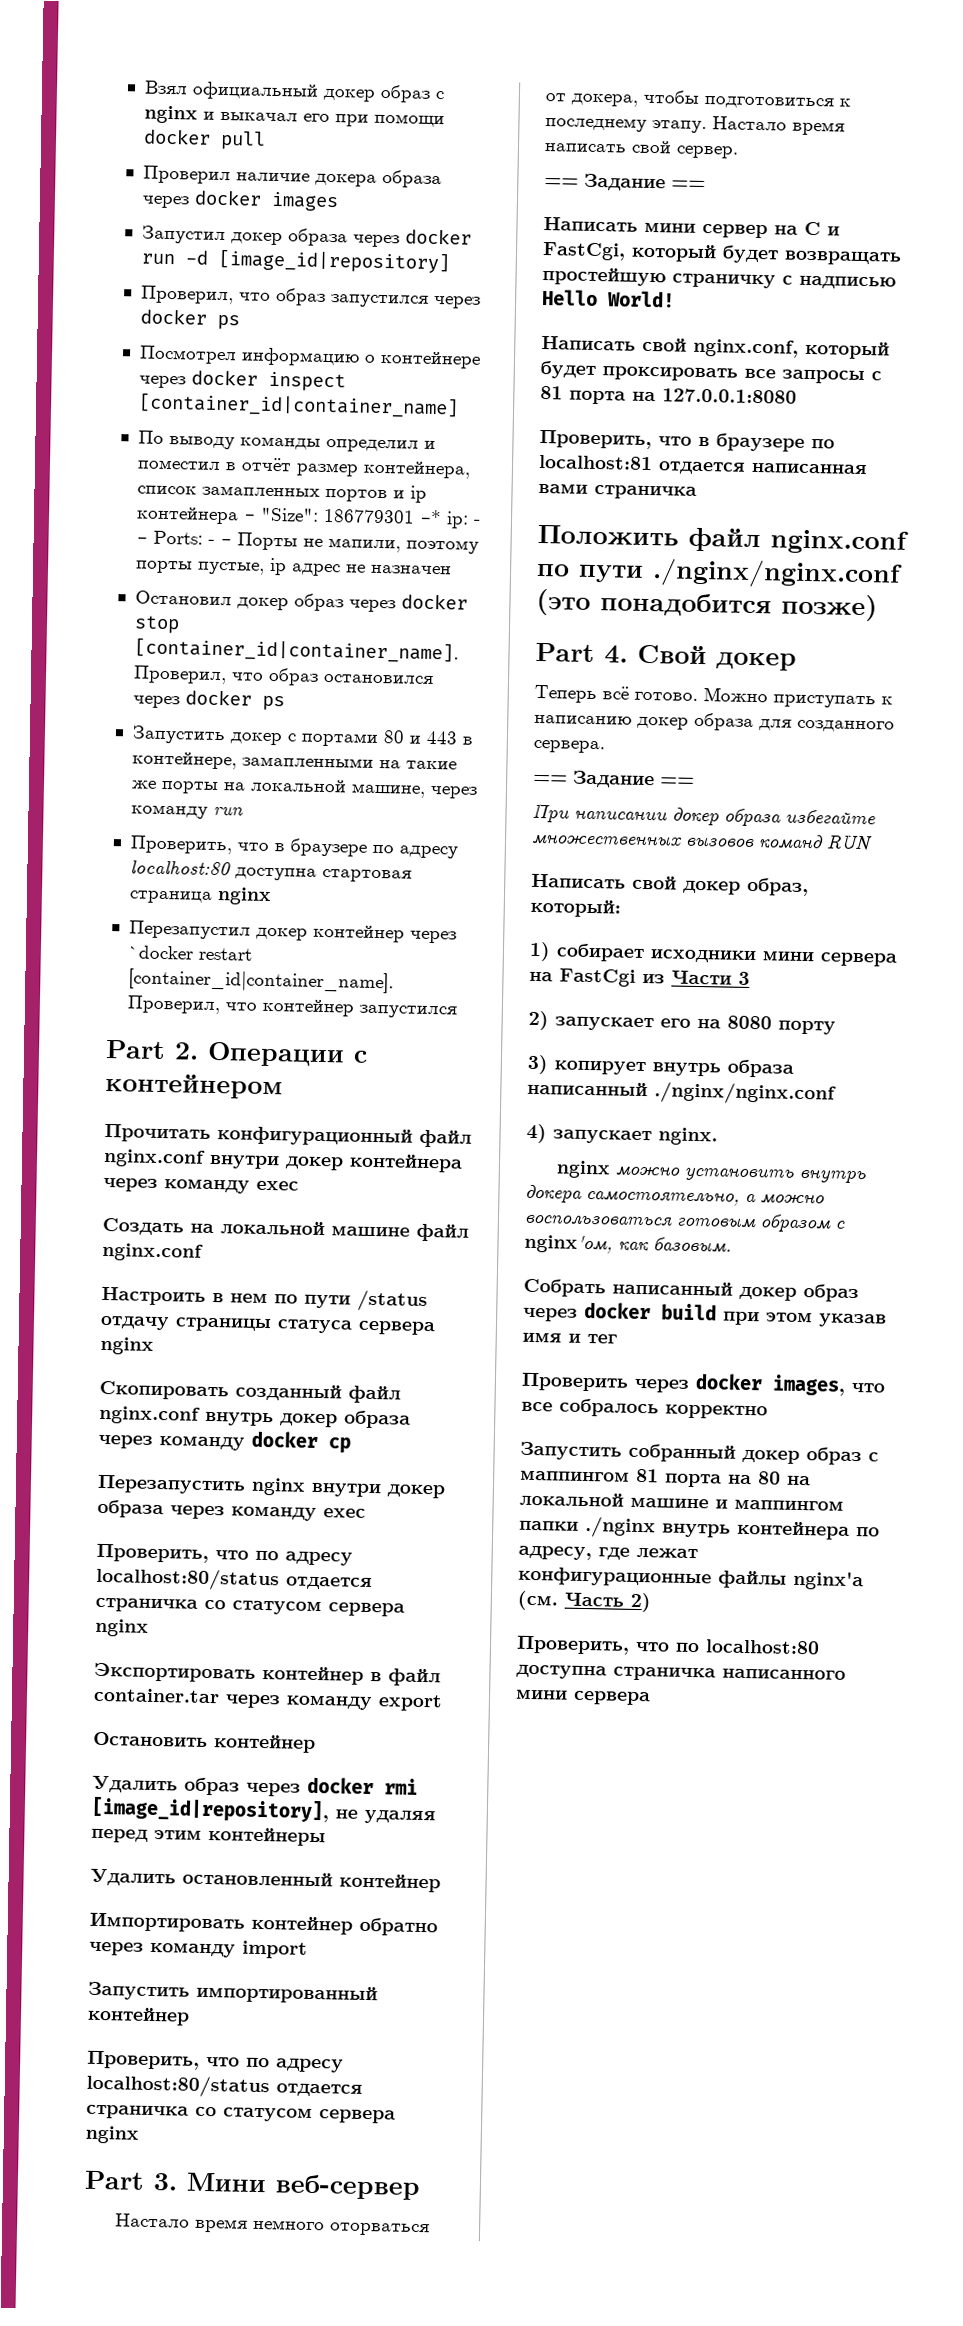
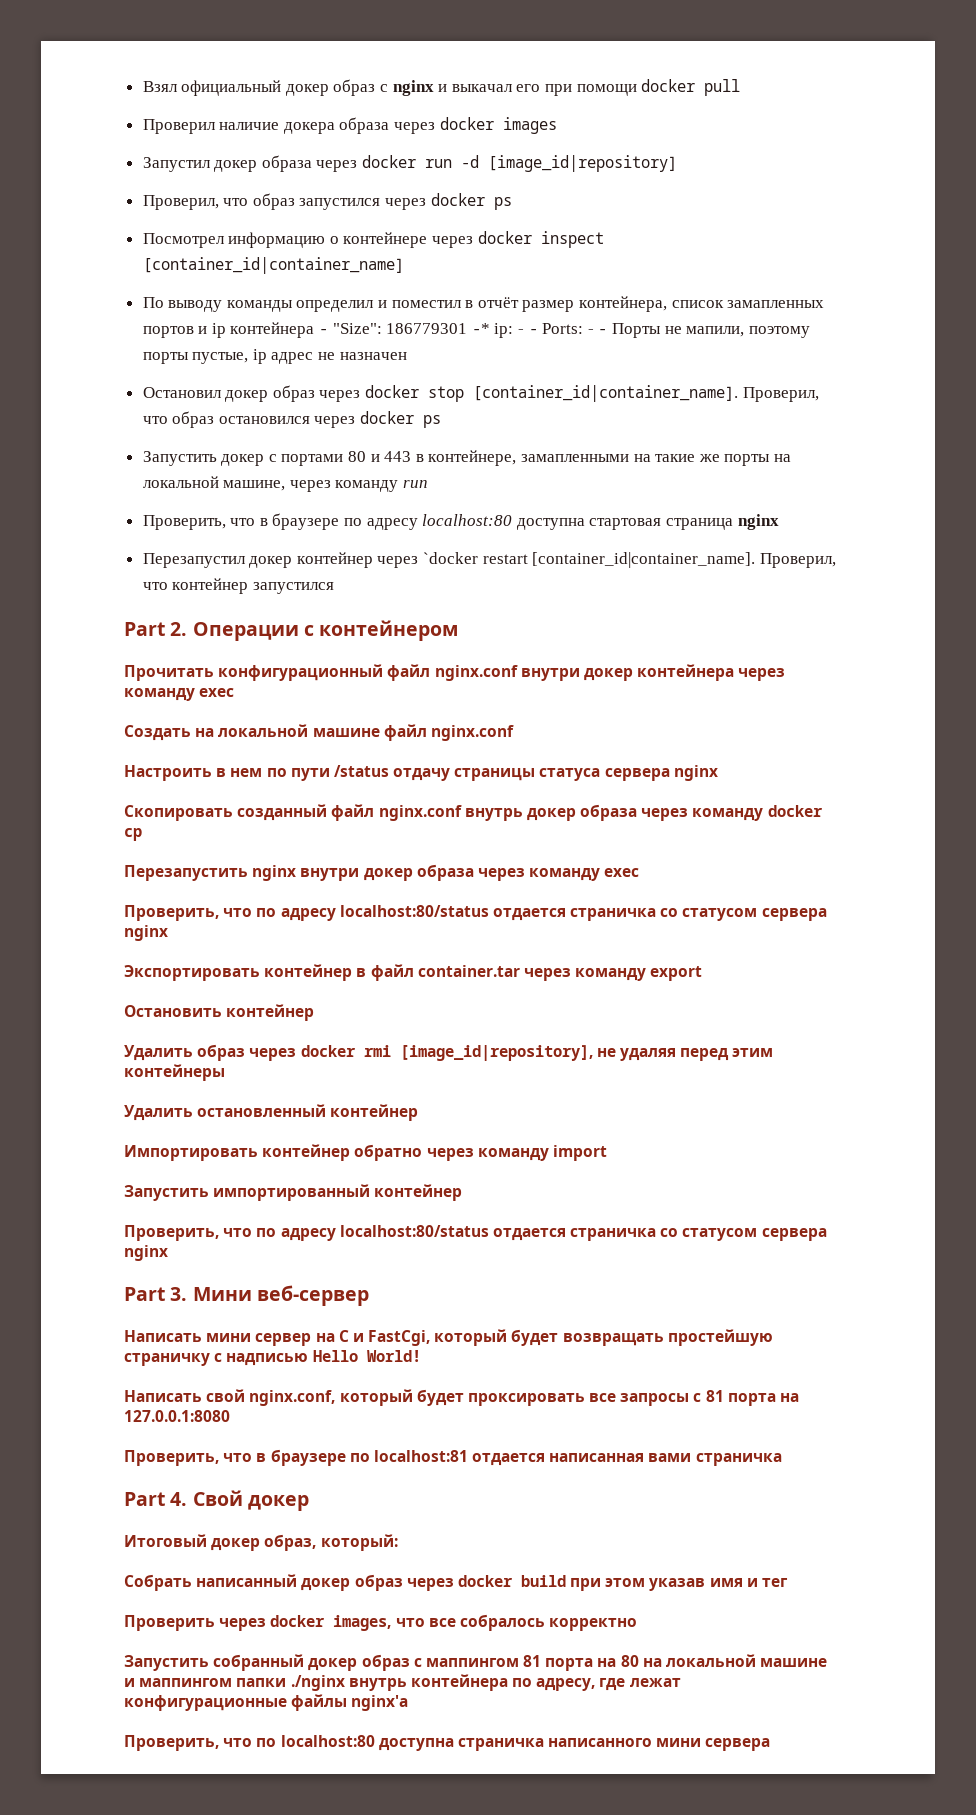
- Настало время немного оторваться от докера, чтобы подготовиться к последнему этапу. Настало время написать свой сервер.
- == Задание ==
- Положить файл nginx.conf по пути ./nginx/nginx.conf (это понадобится позже)
  Part 4. Свой докер
- Теперь всё готово. Можно приступать к написанию докер образа для созданного сервера.
- == Задание ==
- При написании докер образа избегайте множественных вызовов команд RUN
- Написать свой докер образ, который:
- 1) собирает исходники мини сервера на FastCgi из Части 3
- 2) запускает его на 8080 порту
- 3) копирует внутрь образа написанный ./nginx/nginx.conf
- 4) запускает nginx.
- nginx можно установить внутрь докера самостоятельно, а можно воспользоваться готовым образом с nginx'ом, как базовым.
+ Итоговый докер образ, который:
- Запустить собранный докер образ с маппингом 81 порта на 80 на локальной машине и маппингом папки ./nginx внутрь контейнера по адресу, где лежат конфигурационные файлы nginx'а (см. Часть 2)
+ Запустить собранный докер образ с маппингом 81 порта на 80 на локальной машине и маппингом папки ./nginx внутрь контейнера по адресу, где лежат конфигурационные файлы nginx'а

